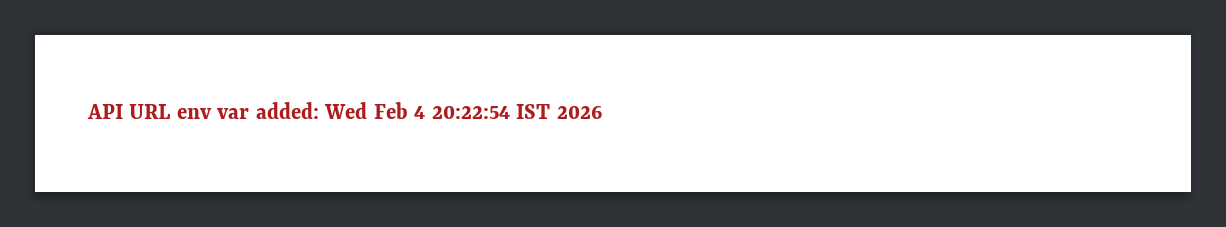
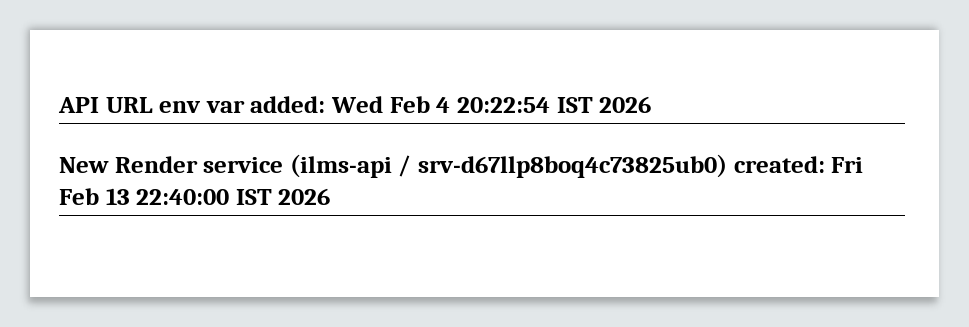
+ New Render service (ilms-api / srv-d67llp8boq4c73825ub0) created: Fri Feb 13 22:40:00 IST 2026

